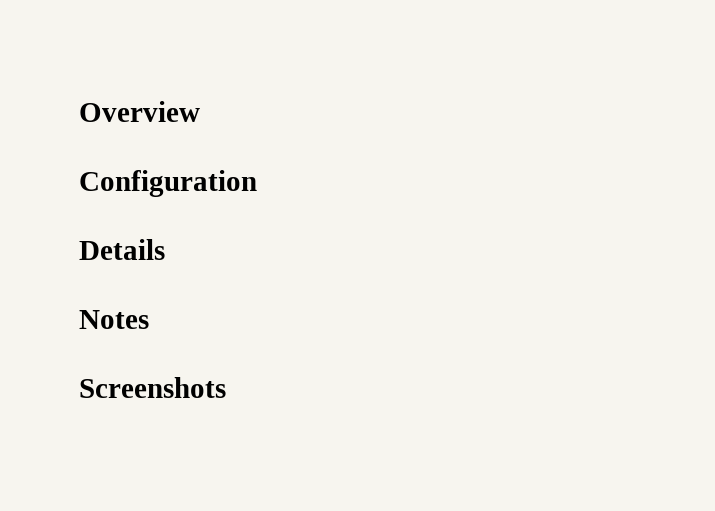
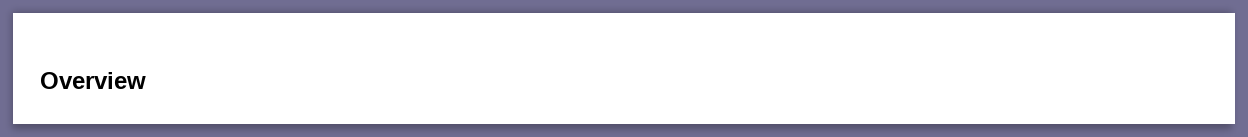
- Configuration
- Details
- Notes
- Screenshots

